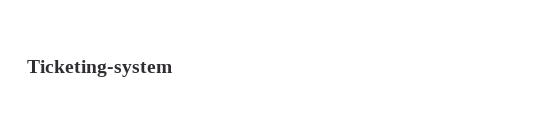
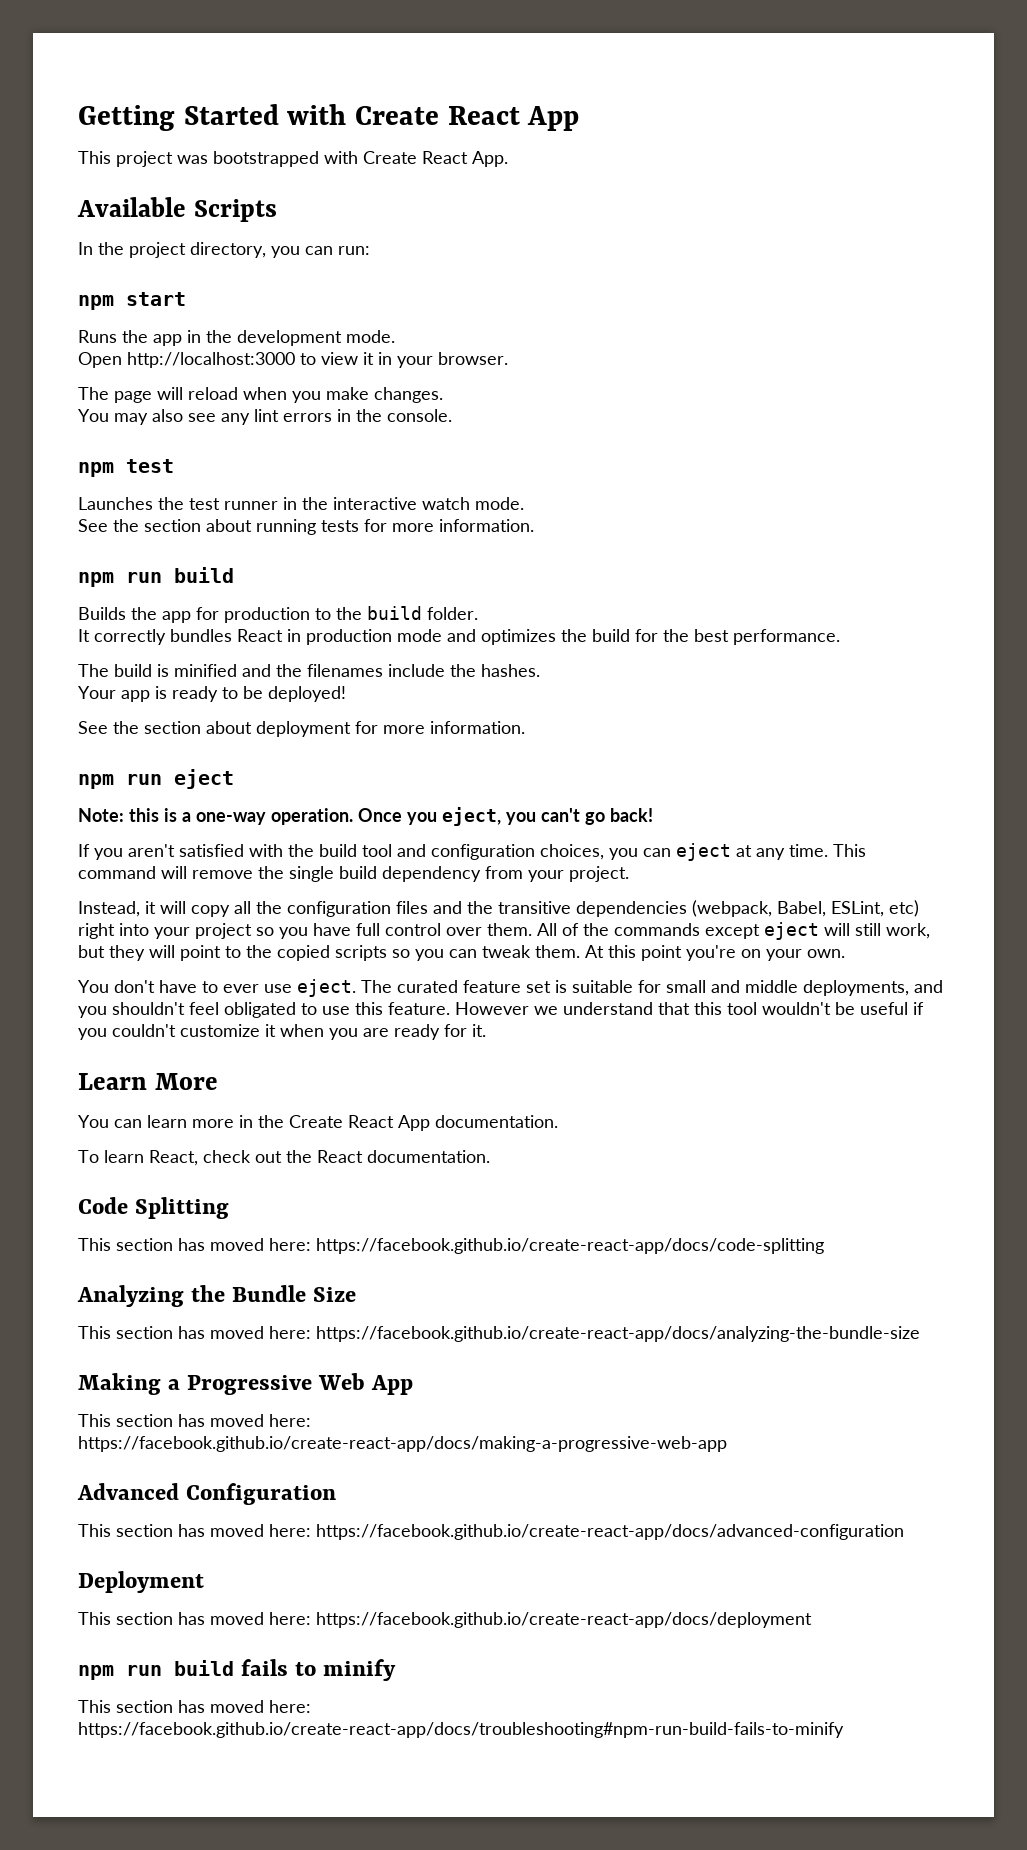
- Ticketing-system
+ Getting Started with Create React App
+ This project was bootstrapped with Create React App.
+ Available Scripts
+ In the project directory, you can run:
+ npm start
+ Runs the app in the development mode.
+ Open http://localhost:3000 to view it in your browser.
+ The page will reload when you make changes.
+ You may also see any lint errors in the console.
+ npm test
+ Launches the test runner in the interactive watch mode.
+ See the section about running tests for more information.
+ npm run build
+ Builds the app for production to the build folder.
+ It correctly bundles React in production mode and optimizes the build for the best performance.
+ The build is minified and the filenames include the hashes.
+ Your app is ready to be deployed!
+ See the section about deployment for more information.
+ npm run eject
+ Note: this is a one-way operation. Once you eject, you can't go back!
+ If you aren't satisfied with the build tool and configuration choices, you can eject at any time. This command will remove the single build dependency from your project.
+ Instead, it will copy all the configuration files and the transitive dependencies (webpack, Babel, ESLint, etc) right into your project so you have full control over them. All of the commands except eject will still work, but they will point to the copied scripts so you can tweak them. At this point you're on your own.
+ You don't have to ever use eject. The curated feature set is suitable for small and middle deployments, and you shouldn't feel obligated to use this feature. However we understand that this tool wouldn't be useful if you couldn't customize it when you are ready for it.
+ Learn More
+ You can learn more in the Create React App documentation.
+ To learn React, check out the React documentation.
+ Code Splitting
+ This section has moved here: https://facebook.github.io/create-react-app/docs/code-splitting
+ Analyzing the Bundle Size
+ This section has moved here: https://facebook.github.io/create-react-app/docs/analyzing-the-bundle-size
+ Making a Progressive Web App
+ This section has moved here: https://facebook.github.io/create-react-app/docs/making-a-progressive-web-app
+ Advanced Configuration
+ This section has moved here: https://facebook.github.io/create-react-app/docs/advanced-configuration
+ Deployment
+ This section has moved here: https://facebook.github.io/create-react-app/docs/deployment
+ npm run build fails to minify
+ This section has moved here: https://facebook.github.io/create-react-app/docs/troubleshooting#npm-run-build-fails-to-minify

